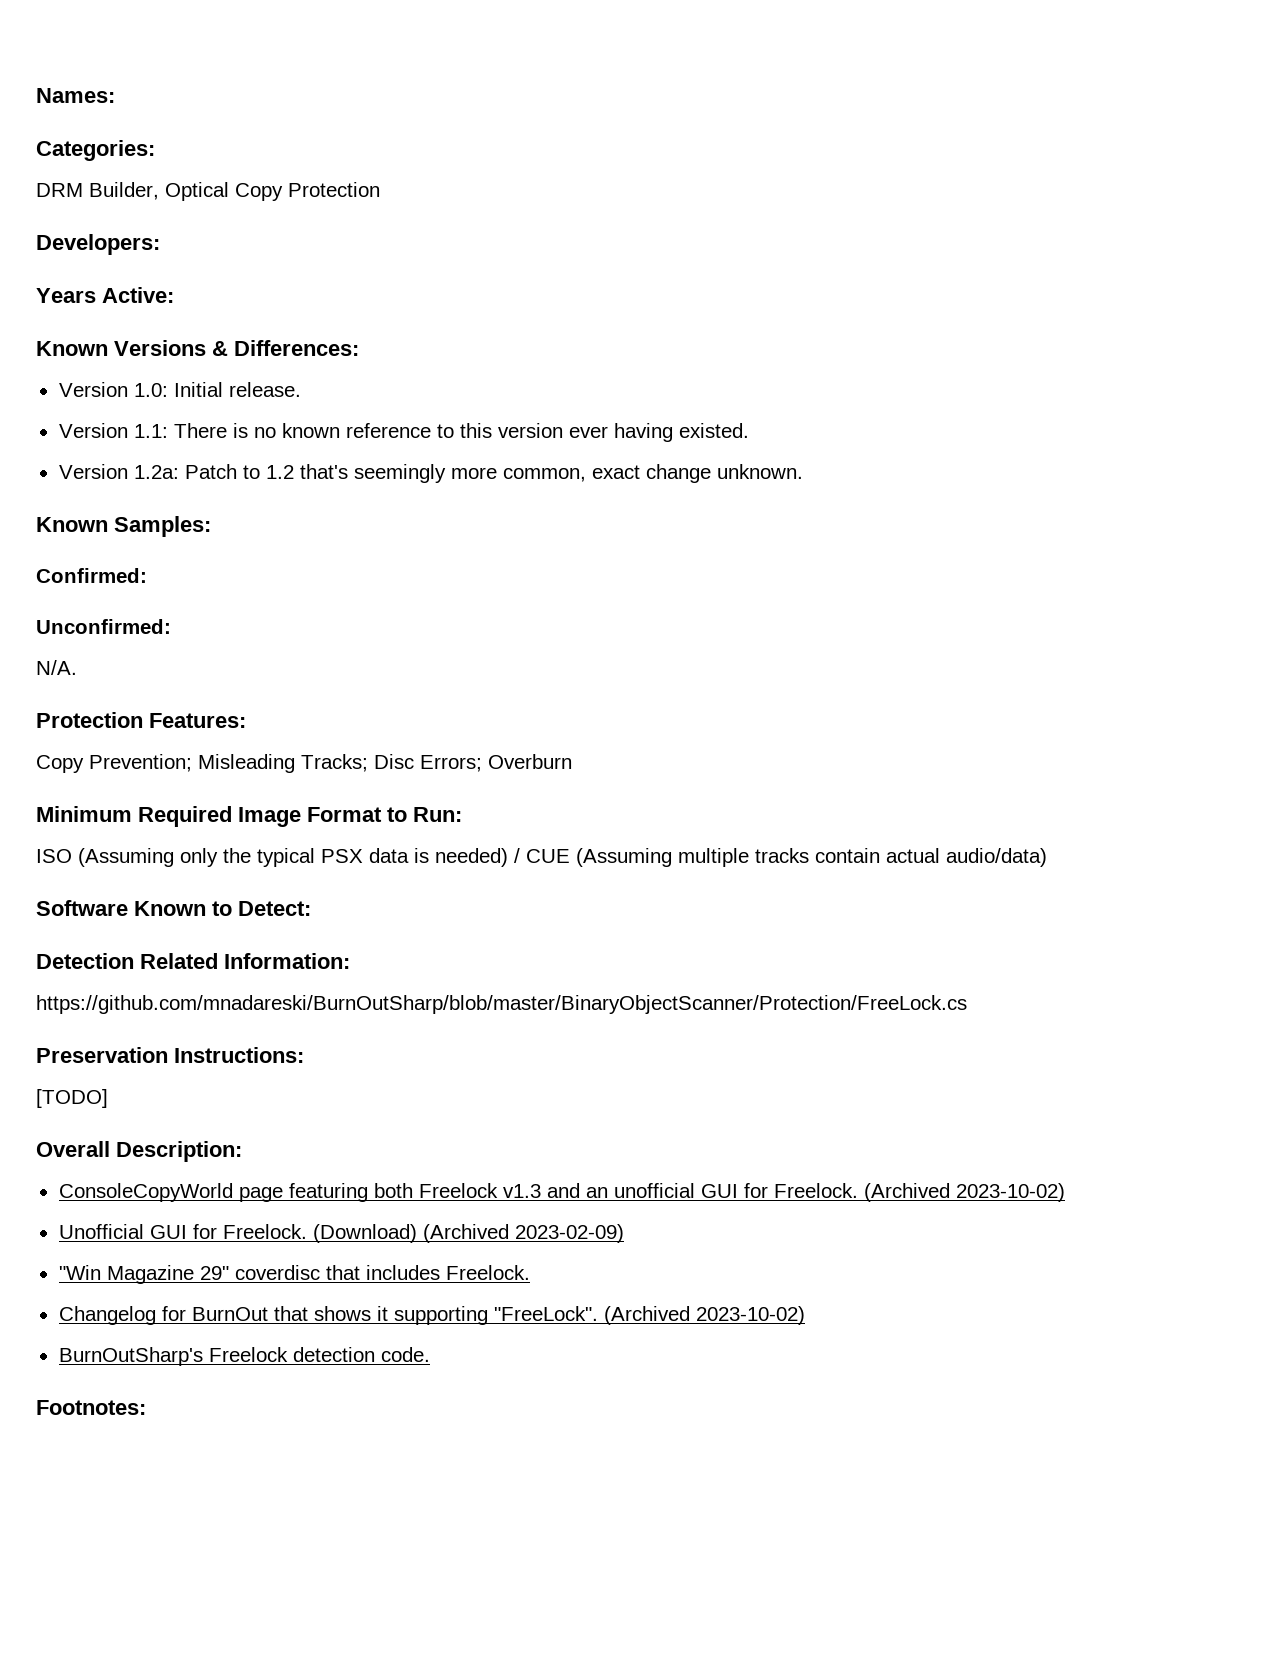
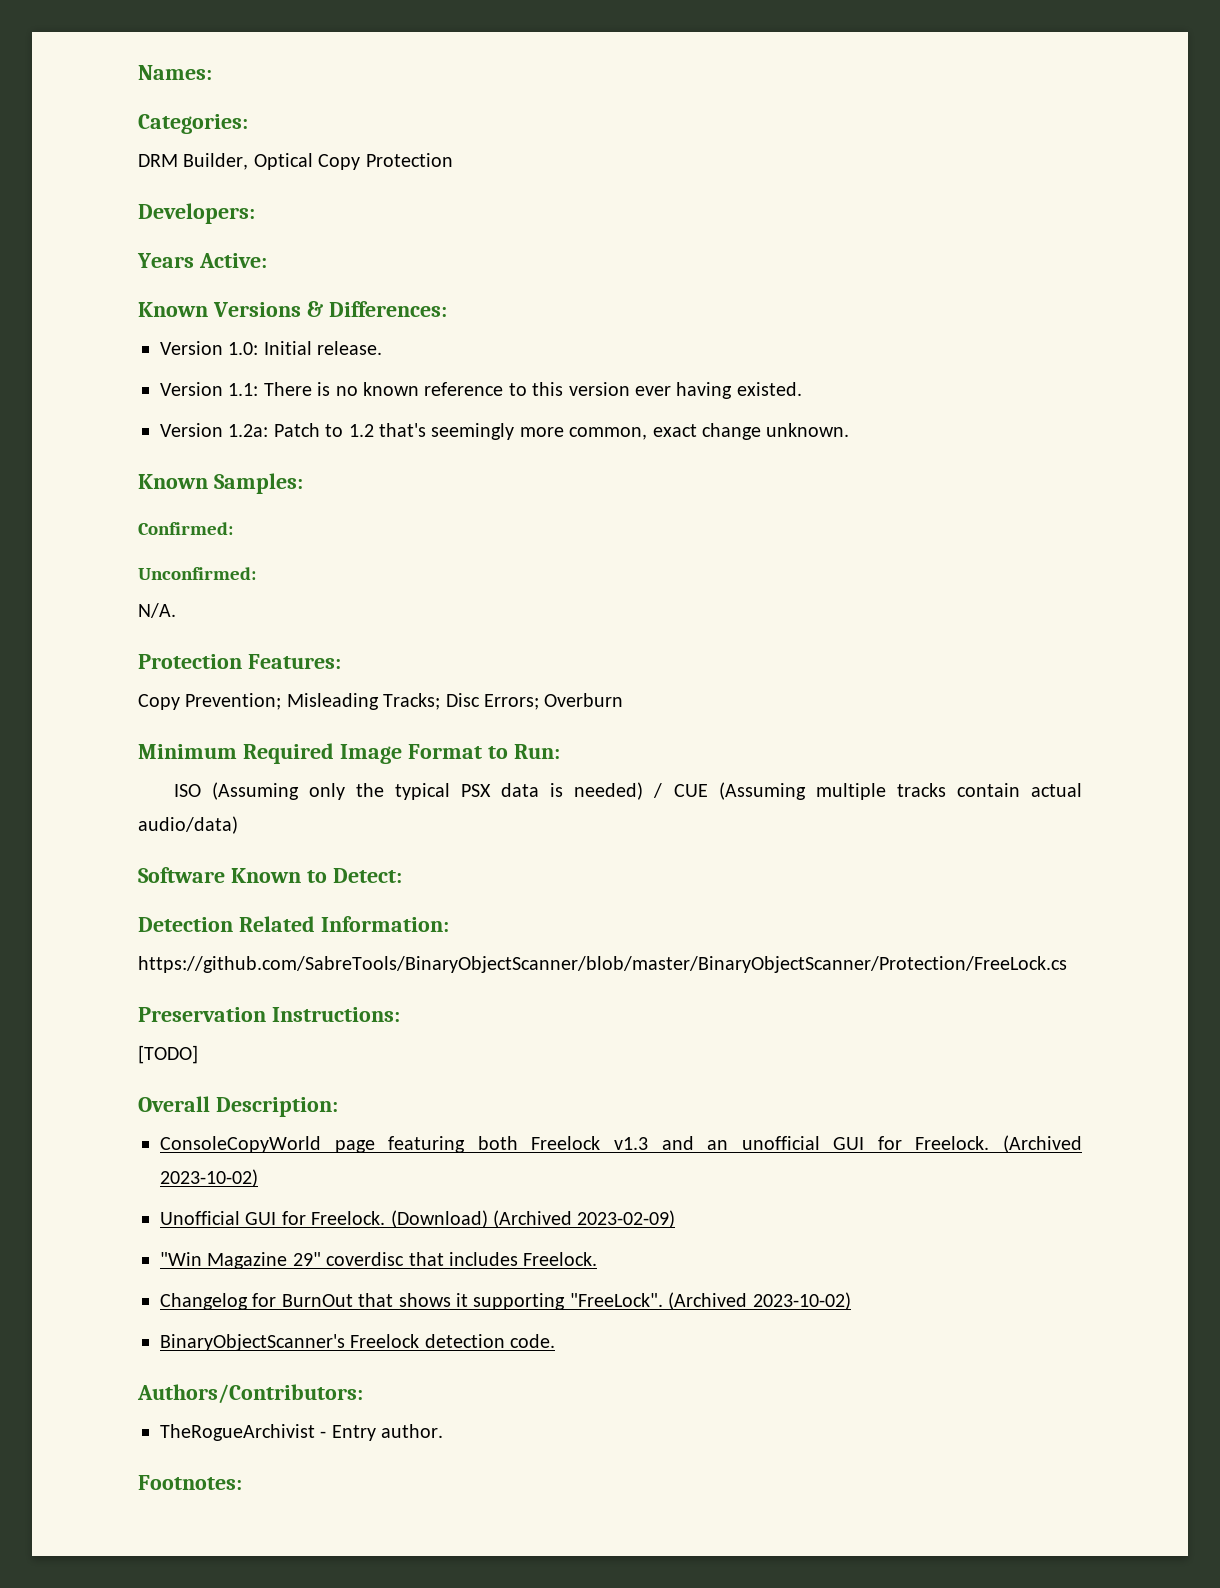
- https://github.com/mnadareski/BurnOutSharp/blob/master/BinaryObjectScanner/Protection/FreeLock.cs
+ https://github.com/SabreTools/BinaryObjectScanner/blob/master/BinaryObjectScanner/Protection/FreeLock.cs
- BurnOutSharp's Freelock detection code.
+ BinaryObjectScanner's Freelock detection code.
+ Authors/Contributors:
+ TheRogueArchivist - Entry author.

